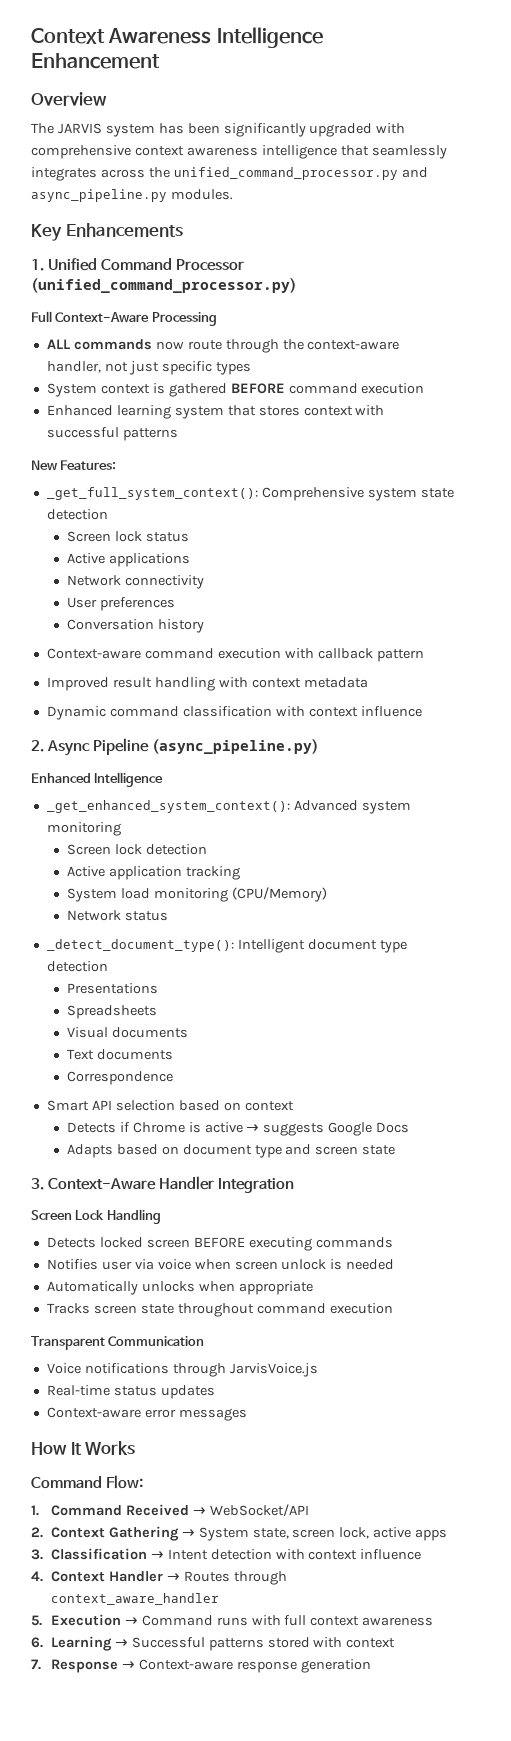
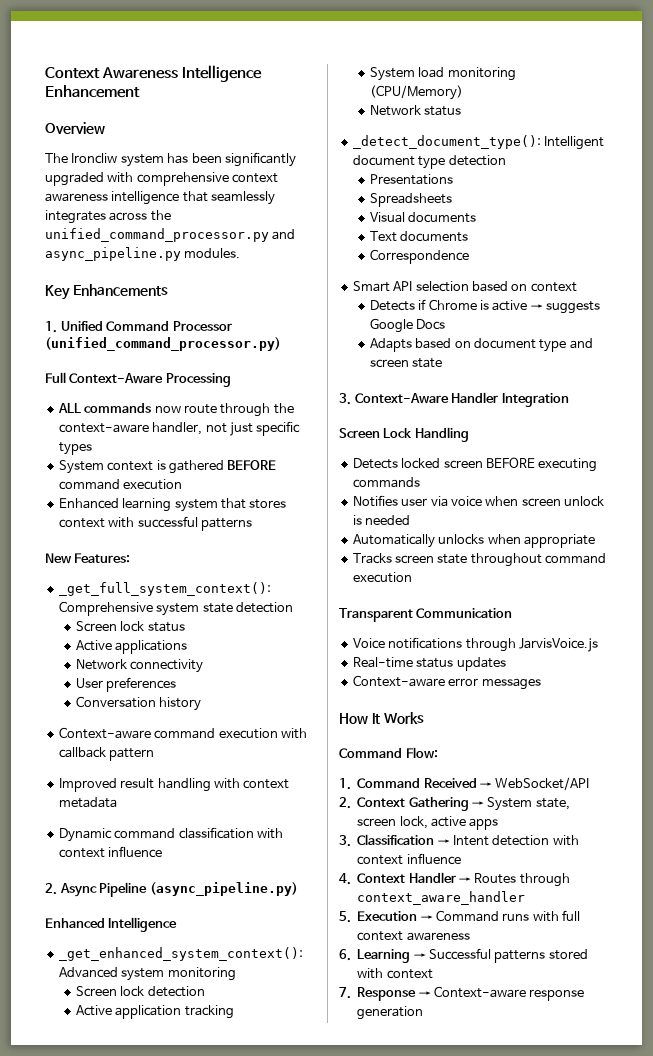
- The JARVIS system has been significantly upgraded with comprehensive context awareness intelligence that seamlessly integrates across the unified_command_processor.py and async_pipeline.py modules.
+ The Ironcliw system has been significantly upgraded with comprehensive context awareness intelligence that seamlessly integrates across the unified_command_processor.py and async_pipeline.py modules.

